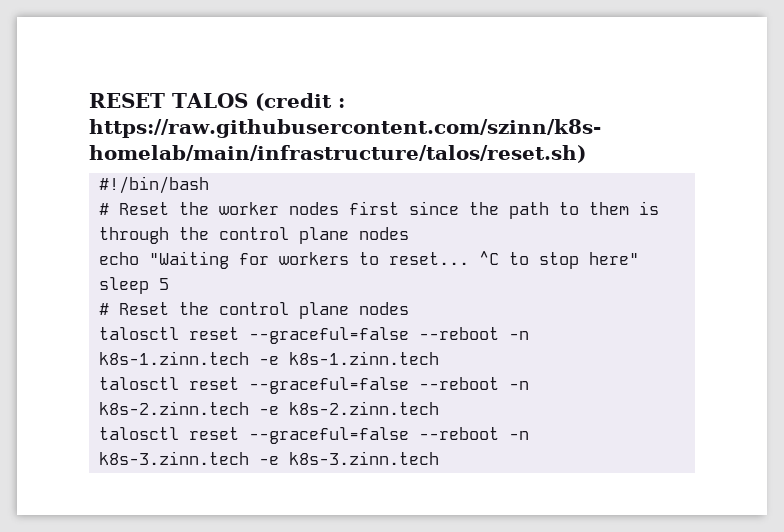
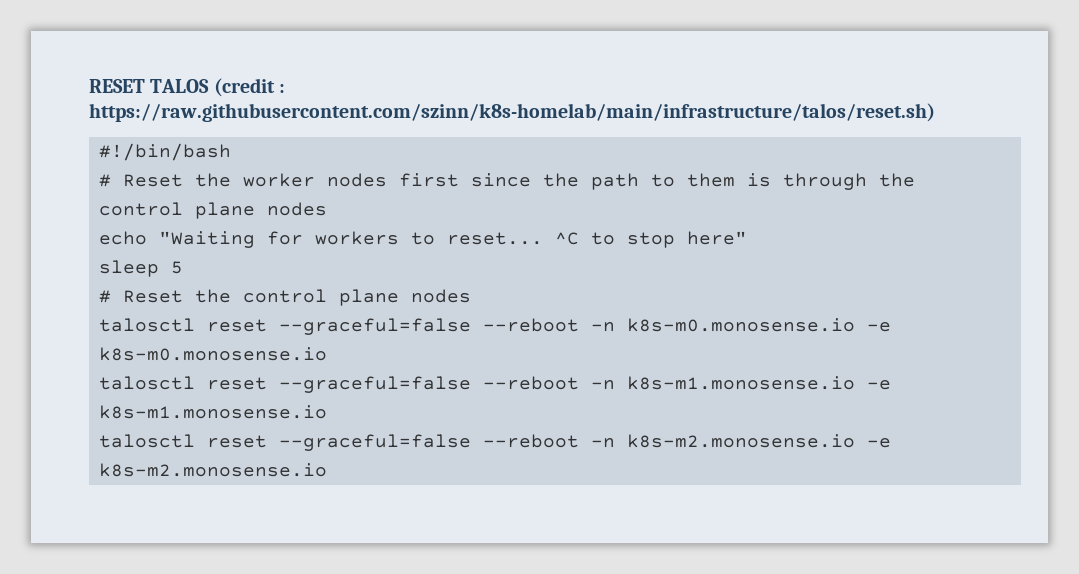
- talosctl reset --graceful=false --reboot -n k8s-1.zinn.tech -e k8s-1.zinn.tech
- talosctl reset --graceful=false --reboot -n k8s-2.zinn.tech -e k8s-2.zinn.tech
- talosctl reset --graceful=false --reboot -n k8s-3.zinn.tech -e k8s-3.zinn.tech
+ talosctl reset --graceful=false --reboot -n k8s-m0.monosense.io -e k8s-m0.monosense.io
+ talosctl reset --graceful=false --reboot -n k8s-m1.monosense.io -e k8s-m1.monosense.io
+ talosctl reset --graceful=false --reboot -n k8s-m2.monosense.io -e k8s-m2.monosense.io

